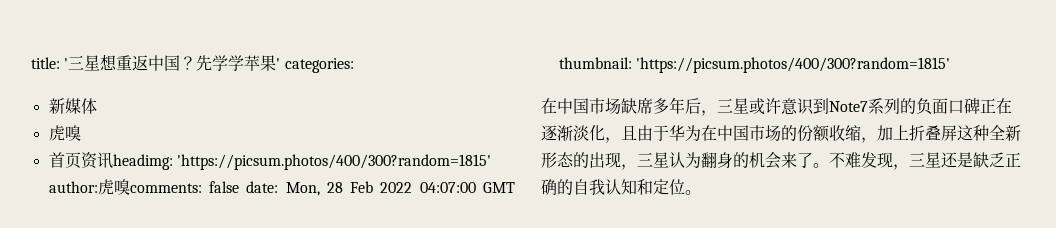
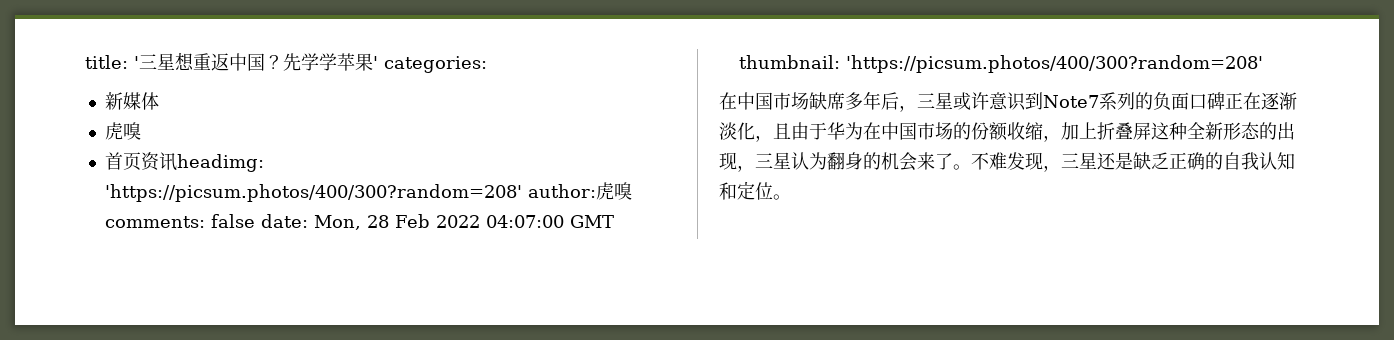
- 首页资讯headimg: 'https://picsum.photos/400/300?random=1815' author:虎嗅comments: false date: Mon, 28 Feb 2022 04:07:00 GMT thumbnail: 'https://picsum.photos/400/300?random=1815'
+ 首页资讯headimg: 'https://picsum.photos/400/300?random=208' author:虎嗅comments: false date: Mon, 28 Feb 2022 04:07:00 GMT thumbnail: 'https://picsum.photos/400/300?random=208'

